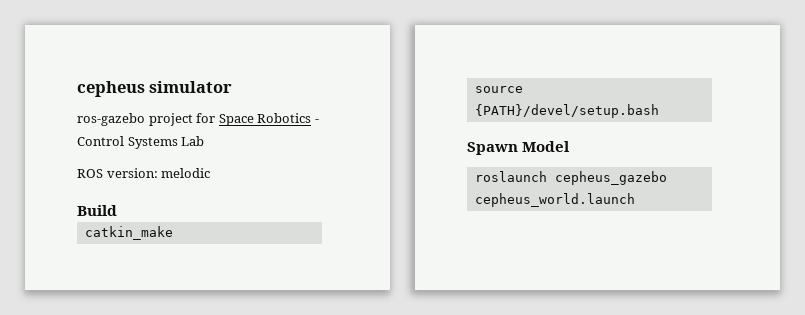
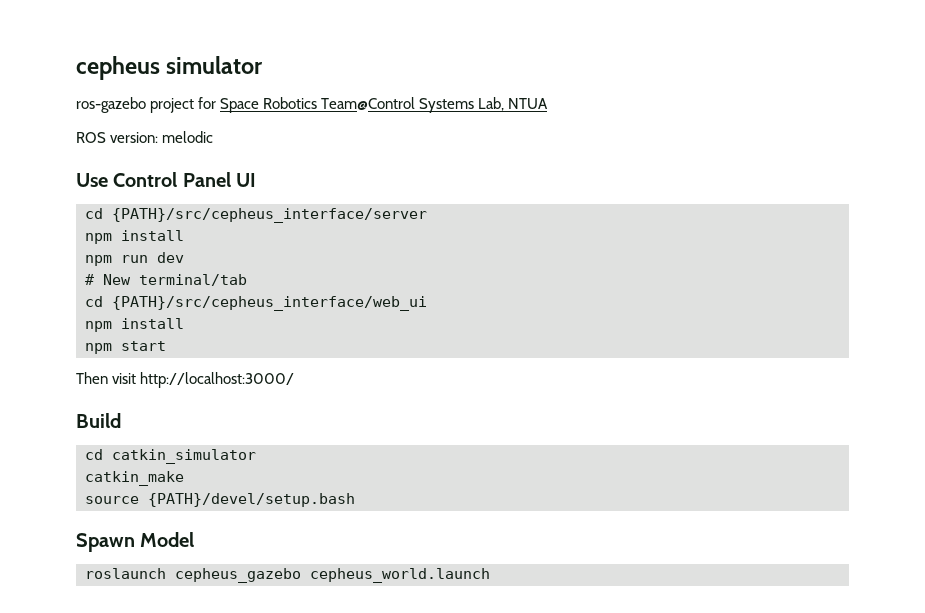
- ros-gazebo project for Space Robotics - Control Systems Lab
+ ros-gazebo project for Space Robotics Team@Control Systems Lab, NTUA
+ Use Control Panel UI
+ cd {PATH}/src/cepheus_interface/server
+ npm install
+ npm run dev
+ # New terminal/tab
+ cd {PATH}/src/cepheus_interface/web_ui
+ npm install
+ npm start
+ Then visit http://localhost:3000/
+ cd catkin_simulator

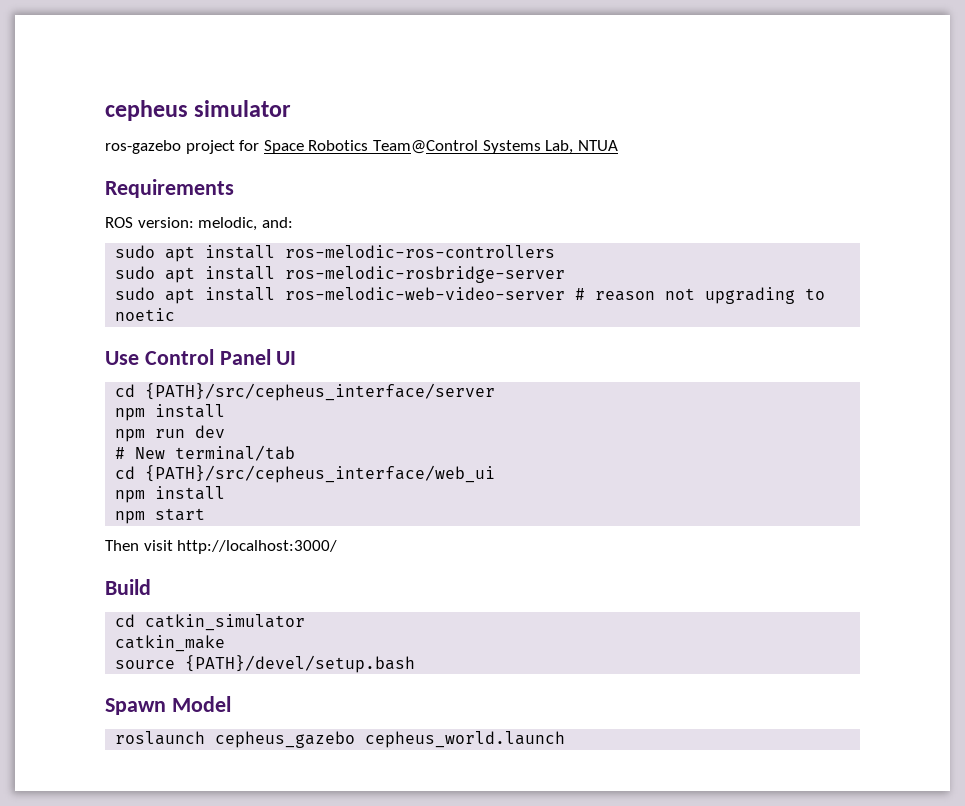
+ Requirements
- ROS version: melodic
+ ROS version: melodic, and:
+ sudo apt install ros-melodic-ros-controllers
+ sudo apt install ros-melodic-rosbridge-server
+ sudo apt install ros-melodic-web-video-server # reason not upgrading to noetic

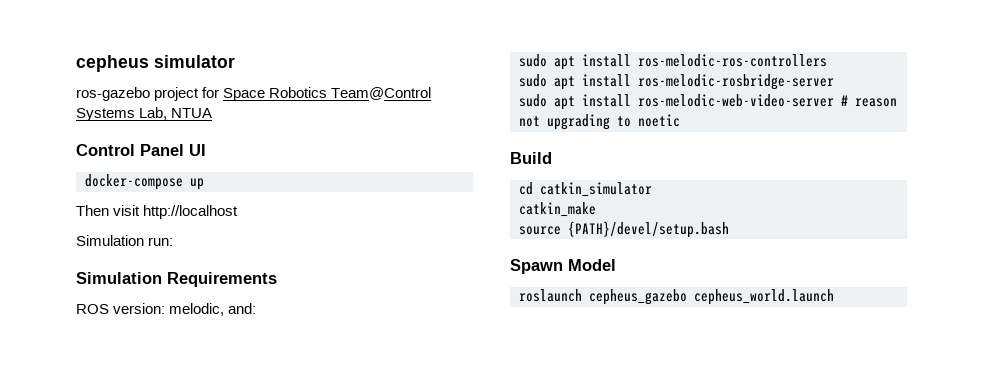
- Requirements
+ Control Panel UI
+ docker-compose up
+ Then visit http://localhost
+ Simulation run:
+ Simulation Requirements
- Use Control Panel UI
- cd {PATH}/src/cepheus_interface/server
- npm install
- npm run dev
- # New terminal/tab
- cd {PATH}/src/cepheus_interface/web_ui
- npm install
- npm start
- Then visit http://localhost:3000/

